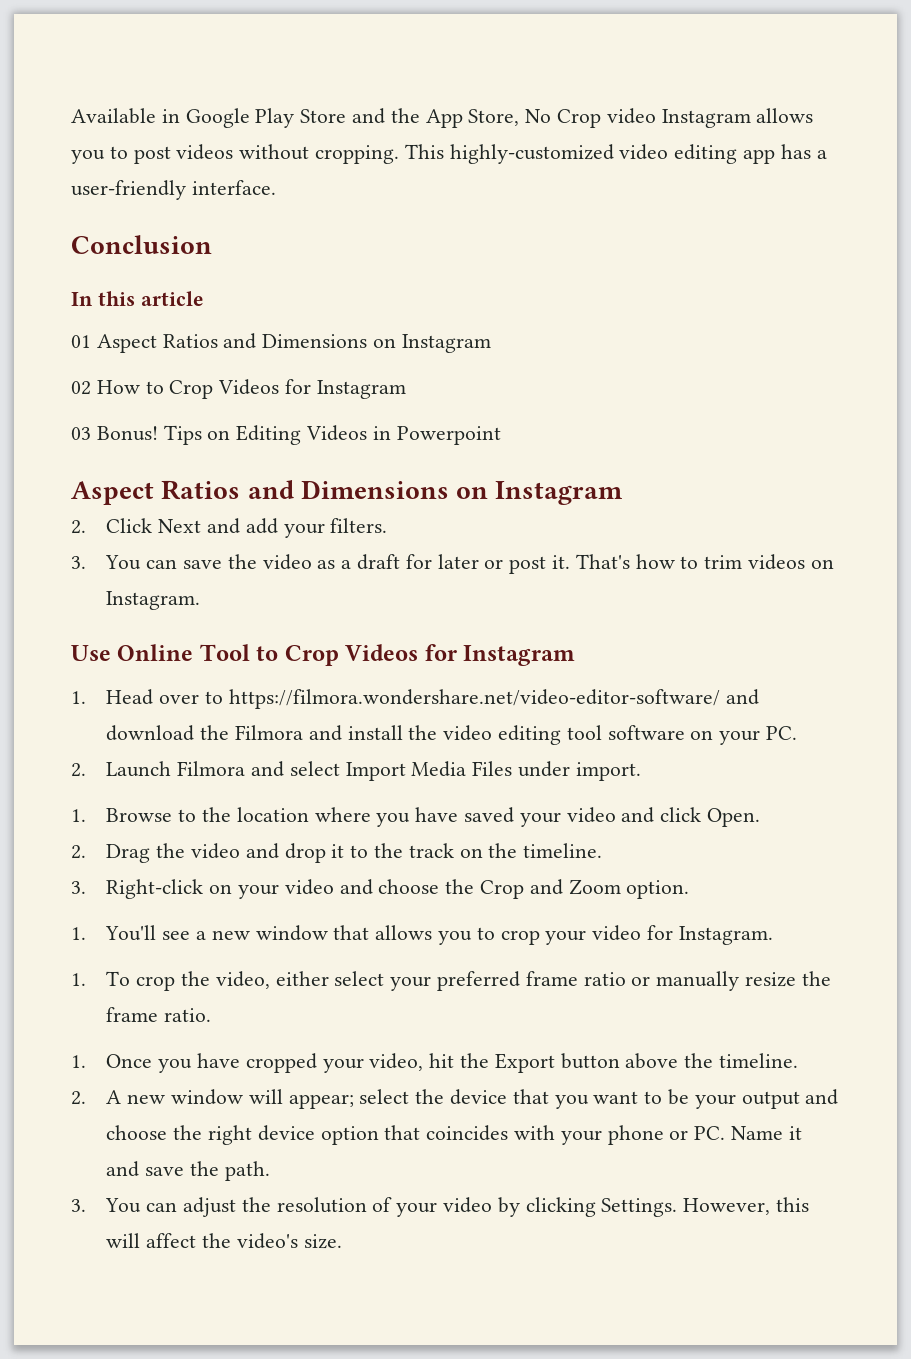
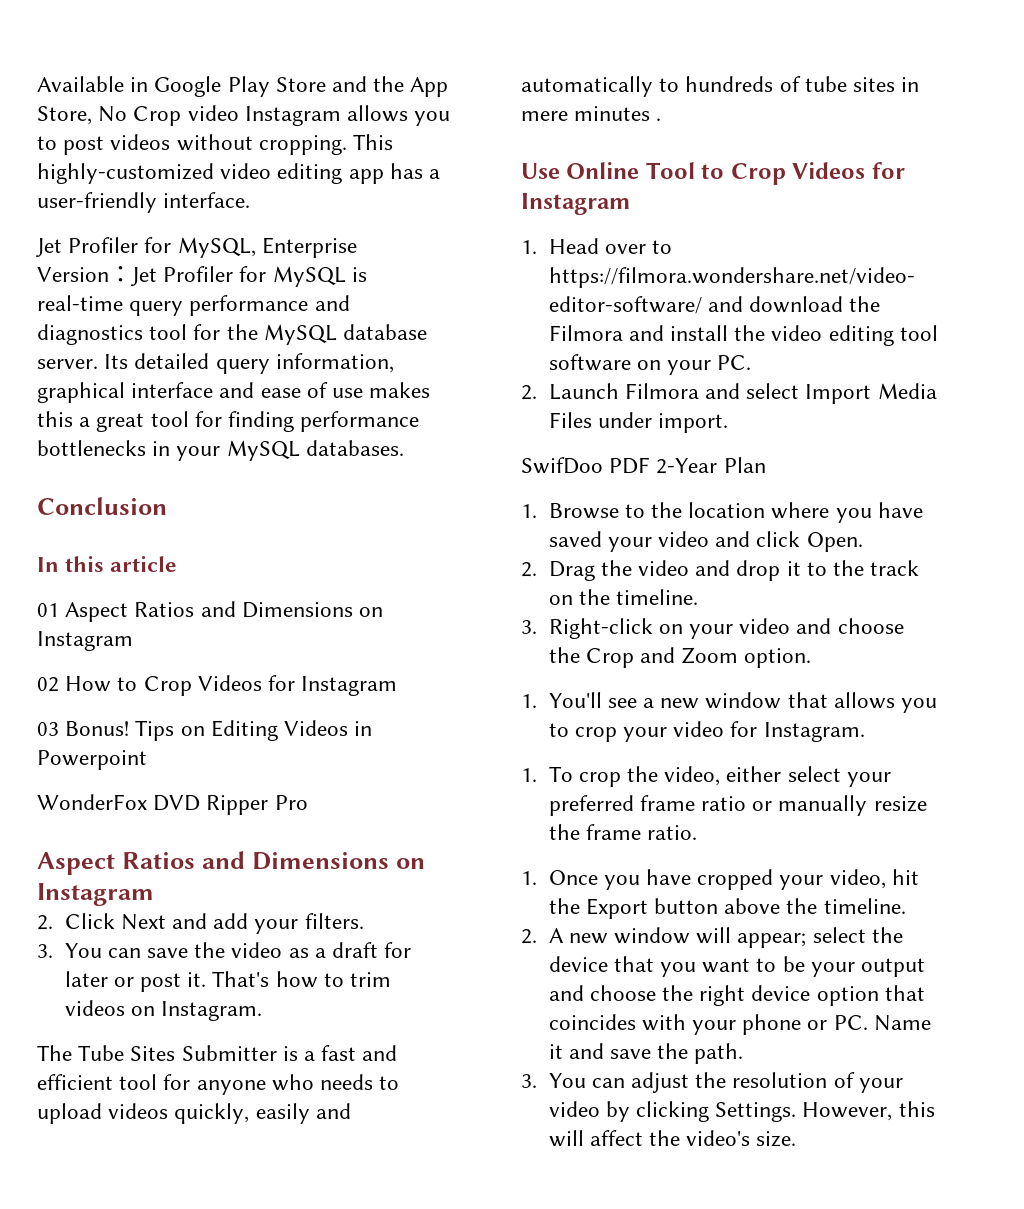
+ Jet Profiler for MySQL, Enterprise Version：Jet Profiler for MySQL is real-time query performance and diagnostics tool for the MySQL database server. Its detailed query information, graphical interface and ease of use makes this a great tool for finding performance bottlenecks in your MySQL databases.
+ WonderFox DVD Ripper Pro
+ The Tube Sites Submitter is a fast and efficient tool for anyone who needs to upload videos quickly, easily and automatically to hundreds of tube sites in mere minutes .
+ SwifDoo PDF 2-Year Plan

